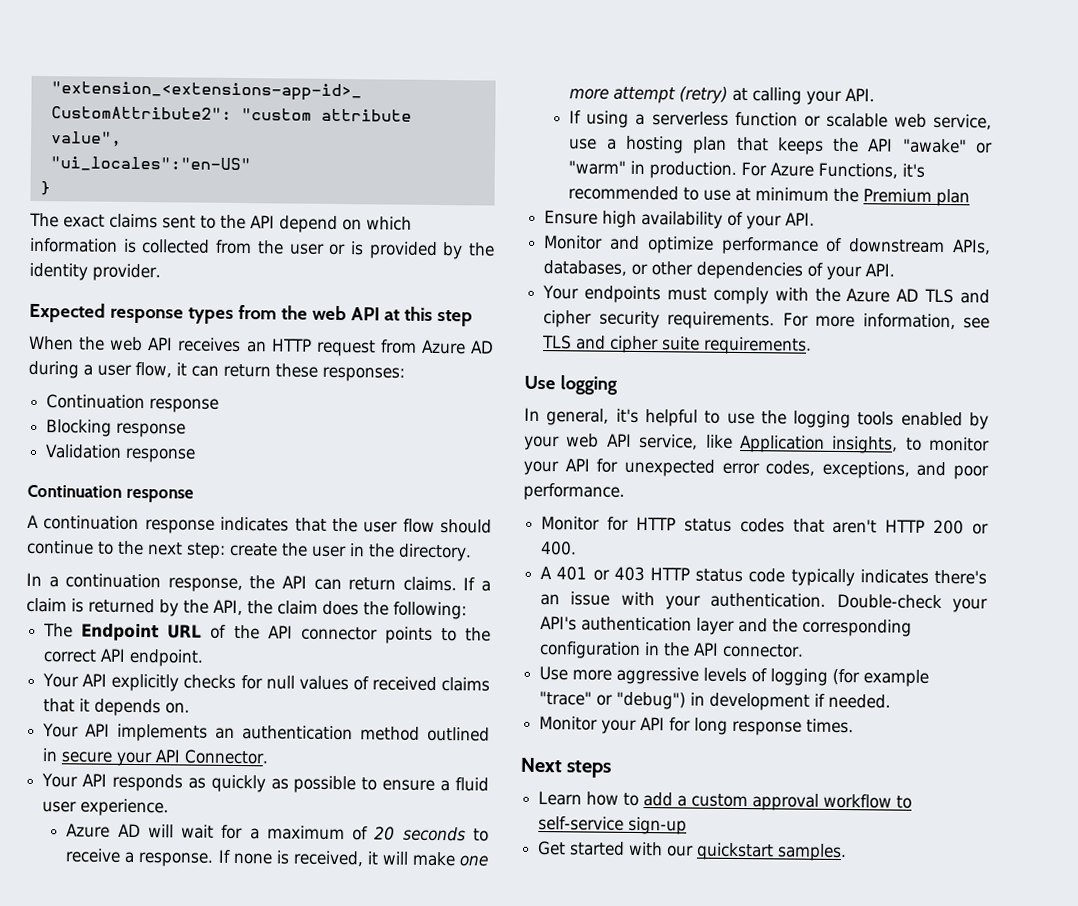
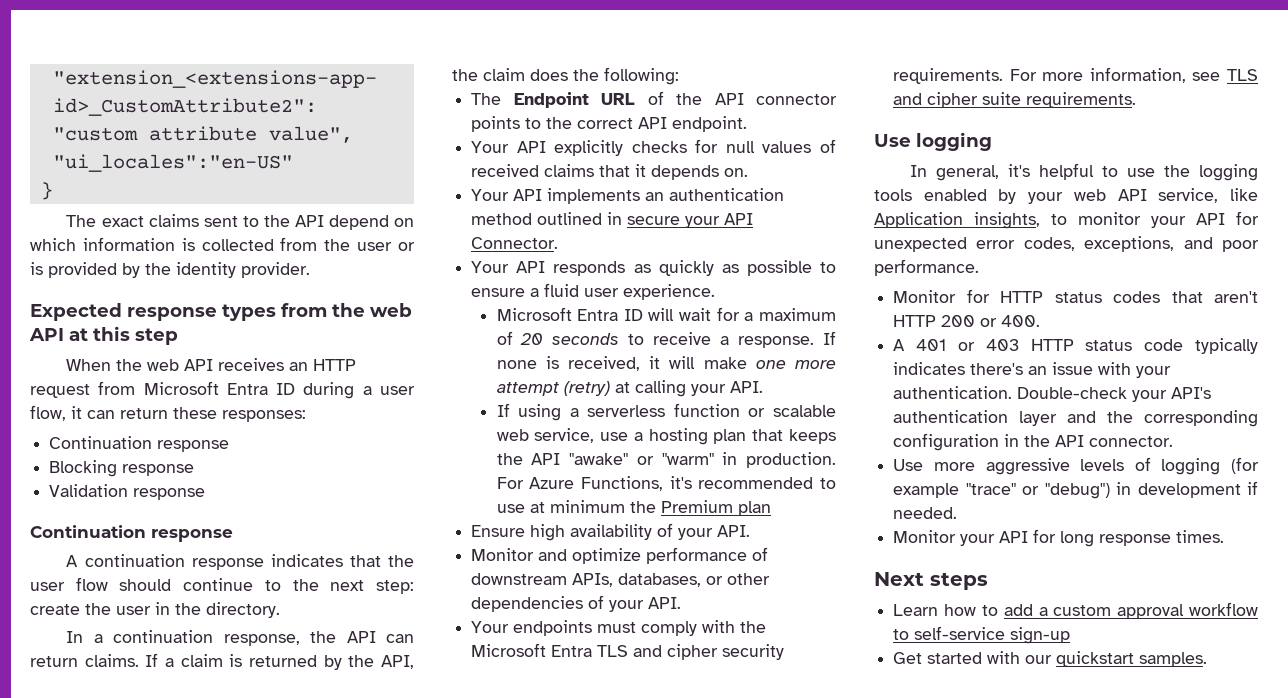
- When the web API receives an HTTP request from Azure AD during a user flow, it can return these responses:
+ When the web API receives an HTTP request from Microsoft Entra ID during a user flow, it can return these responses:
- Azure AD will wait for a maximum of 20 seconds to receive a response.
+ Microsoft Entra ID will wait for a maximum of 20 seconds to receive a response.
- Your endpoints must comply with the Azure AD TLS and cipher security requirements.
+ Your endpoints must comply with the Microsoft Entra TLS and cipher security requirements.

